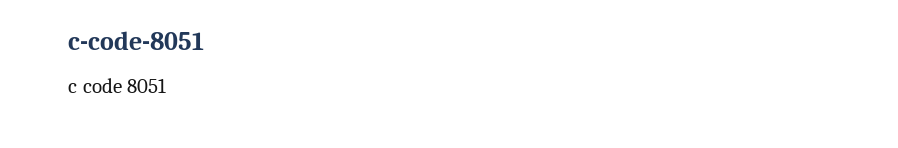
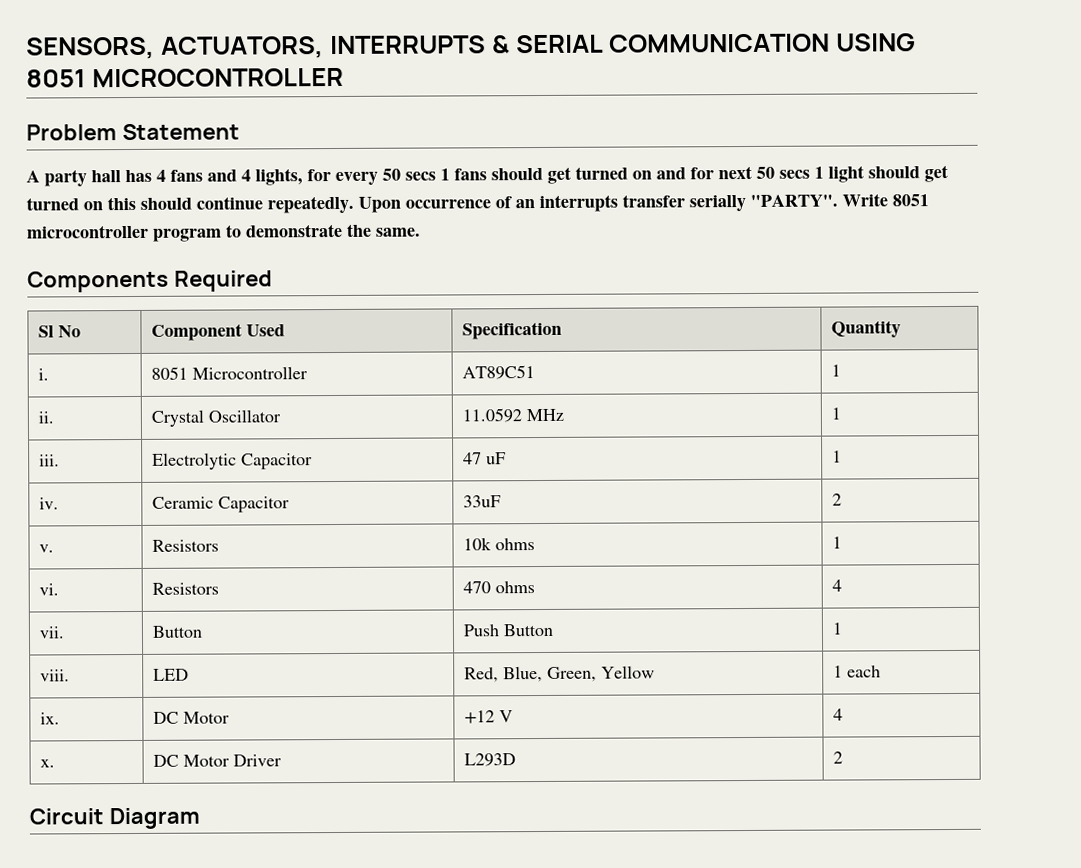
- c-code-8051
- c code 8051
+ SENSORS, ACTUATORS, INTERRUPTS & SERIAL COMMUNICATION USING 8051 MICROCONTROLLER
+ Problem Statement
+ A party hall has 4 fans and 4 lights, for every 50 secs 1 fans should get turned on and for next 50 secs 1 light should get turned on this should continue repeatedly. Upon occurrence of an interrupts transfer serially "PARTY". Write 8051 microcontroller program to demonstrate the same.
+ Components Required
+ Sl No | Component Used | Specification | Quantity
+ i. | 8051 Microcontroller | AT89C51 | 1
+ ii. | Crystal Oscillator | 11.0592 MHz | 1
+ iii. | Electrolytic Capacitor | 47 uF | 1
+ iv. | Ceramic Capacitor | 33uF | 2
+ v. | Resistors | 10k ohms | 1
+ vi. | Resistors | 470 ohms | 4
+ vii. | Button | Push Button | 1
+ viii. | LED | Red, Blue, Green, Yellow | 1 each
+ ix. | DC Motor | +12 V | 4
+ x. | DC Motor Driver | L293D | 2
+ Circuit Diagram

